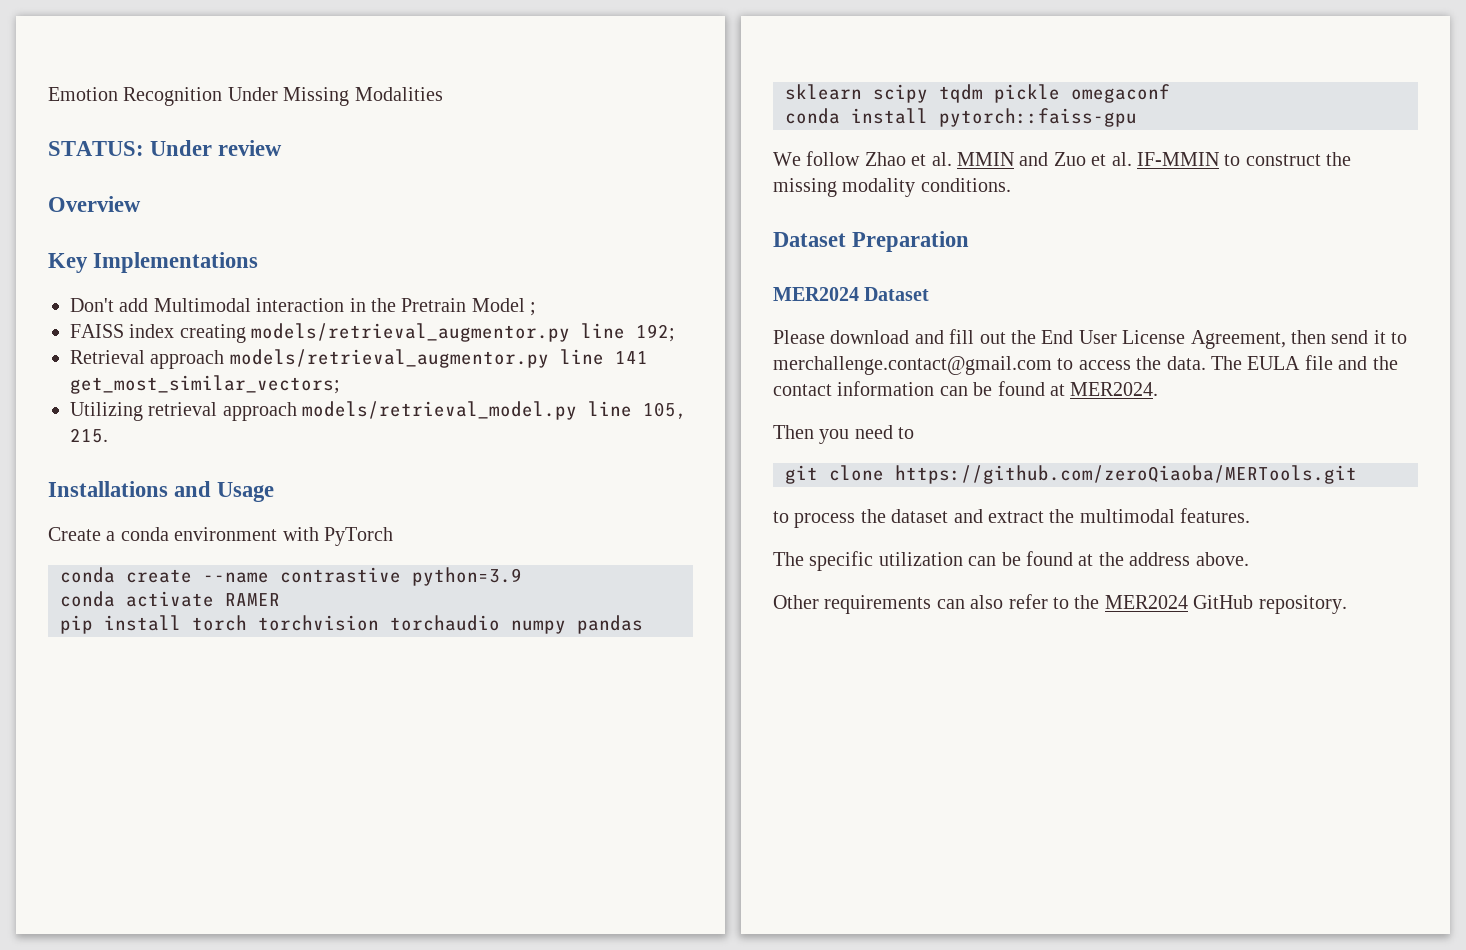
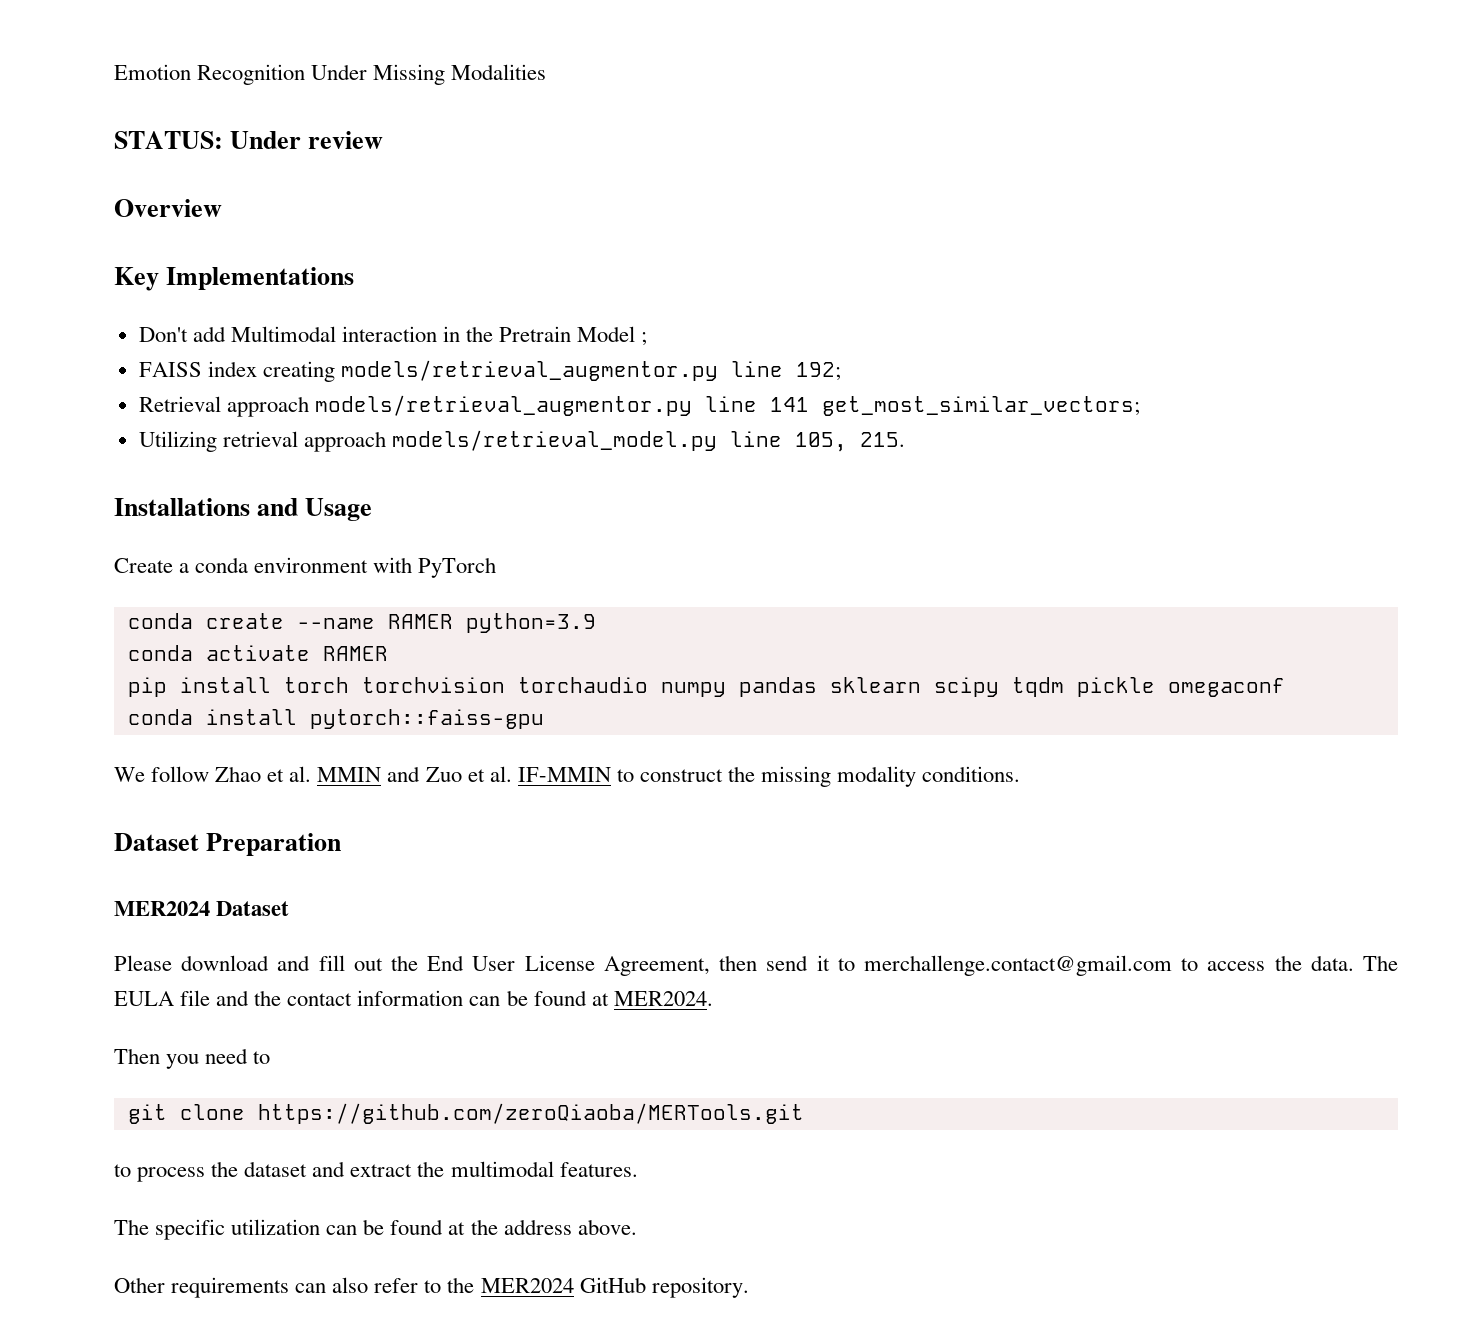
- conda create --name contrastive python=3.9
+ conda create --name RAMER python=3.9

